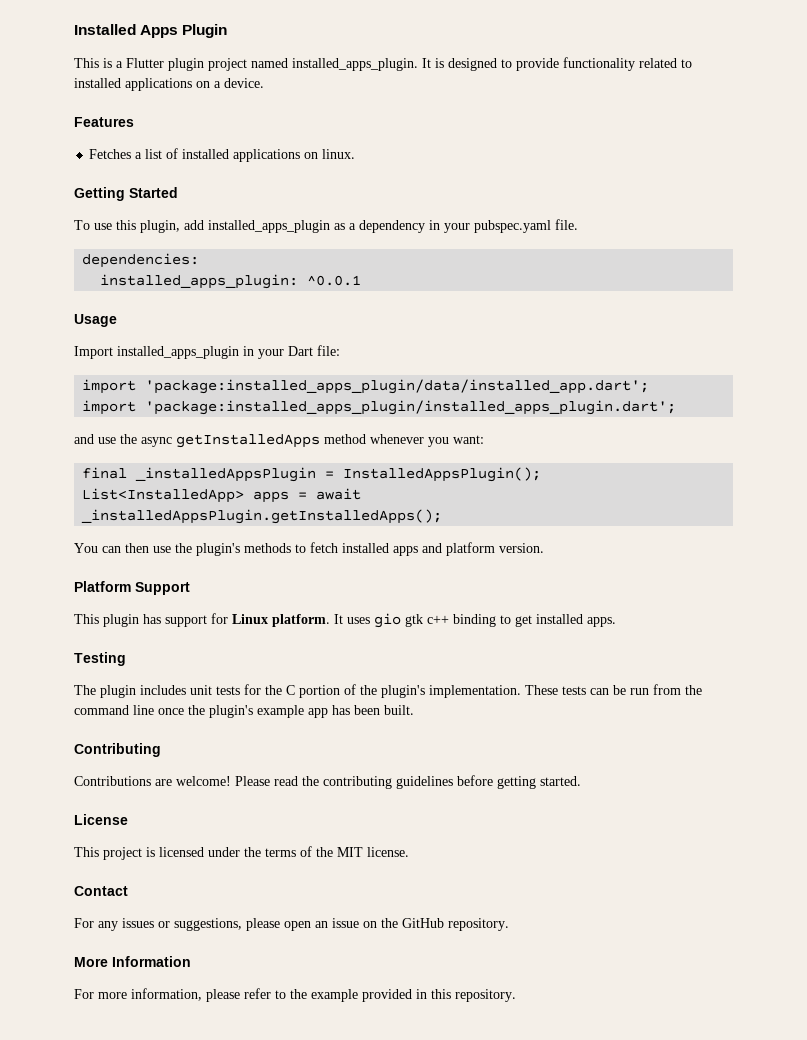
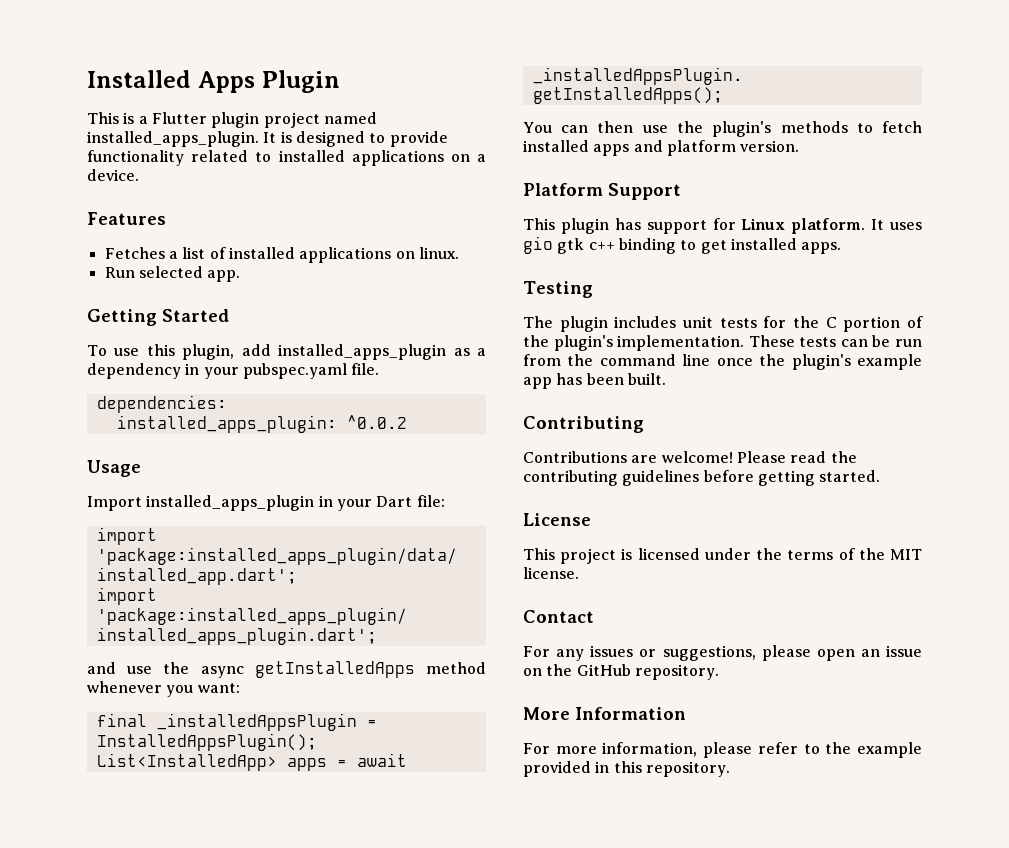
+ Run selected app.
- installed_apps_plugin: ^0.0.1
+ installed_apps_plugin: ^0.0.2

